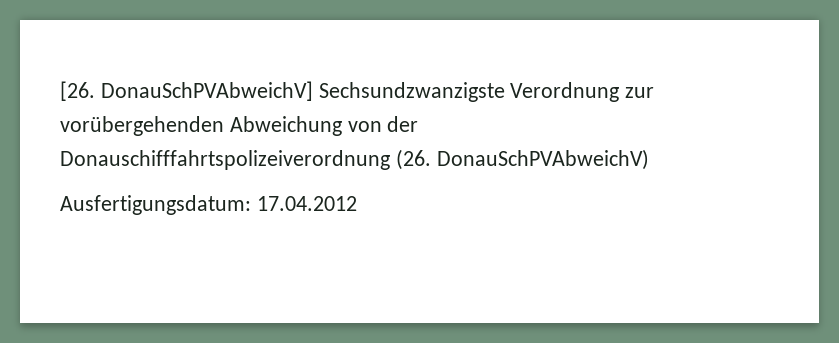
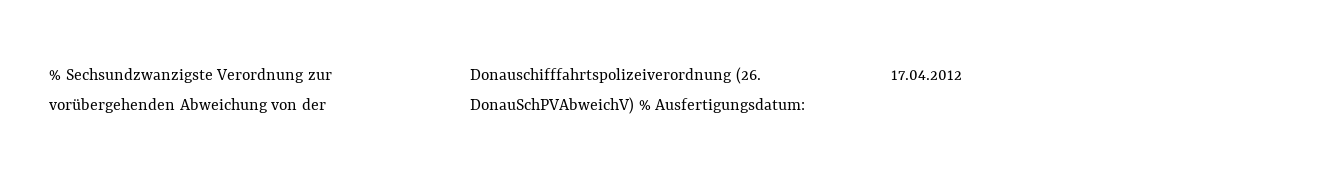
- [26. DonauSchPVAbweichV] Sechsundzwanzigste Verordnung zur vorübergehenden Abweichung von der Donauschifffahrtspolizeiverordnung (26. DonauSchPVAbweichV)
- Ausfertigungsdatum: 17.04.2012
+ % Sechsundzwanzigste Verordnung zur vorübergehenden Abweichung von der Donauschifffahrtspolizeiverordnung (26. DonauSchPVAbweichV) % Ausfertigungsdatum: 17.04.2012

